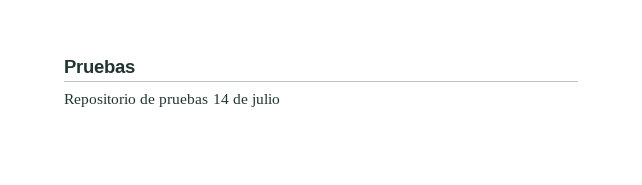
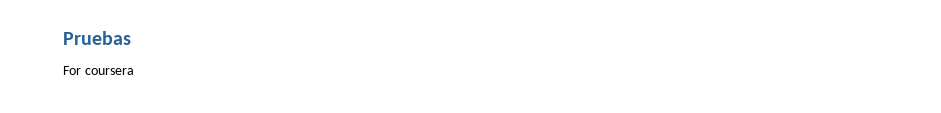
- Repositorio de pruebas 14 de julio
+ For coursera

